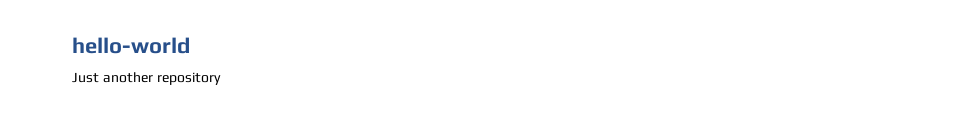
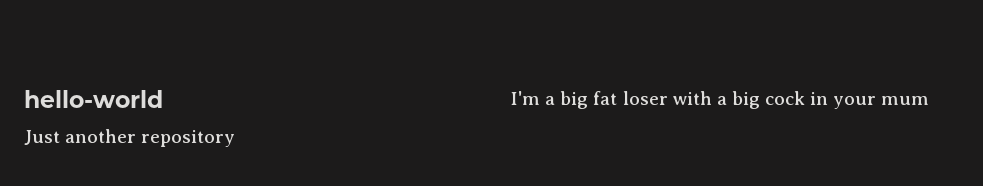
+ I'm a big fat loser with a big cock in your mum

